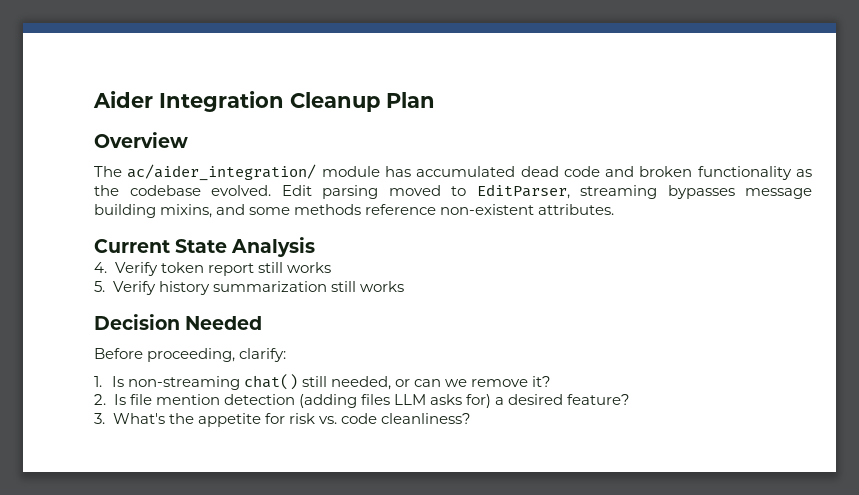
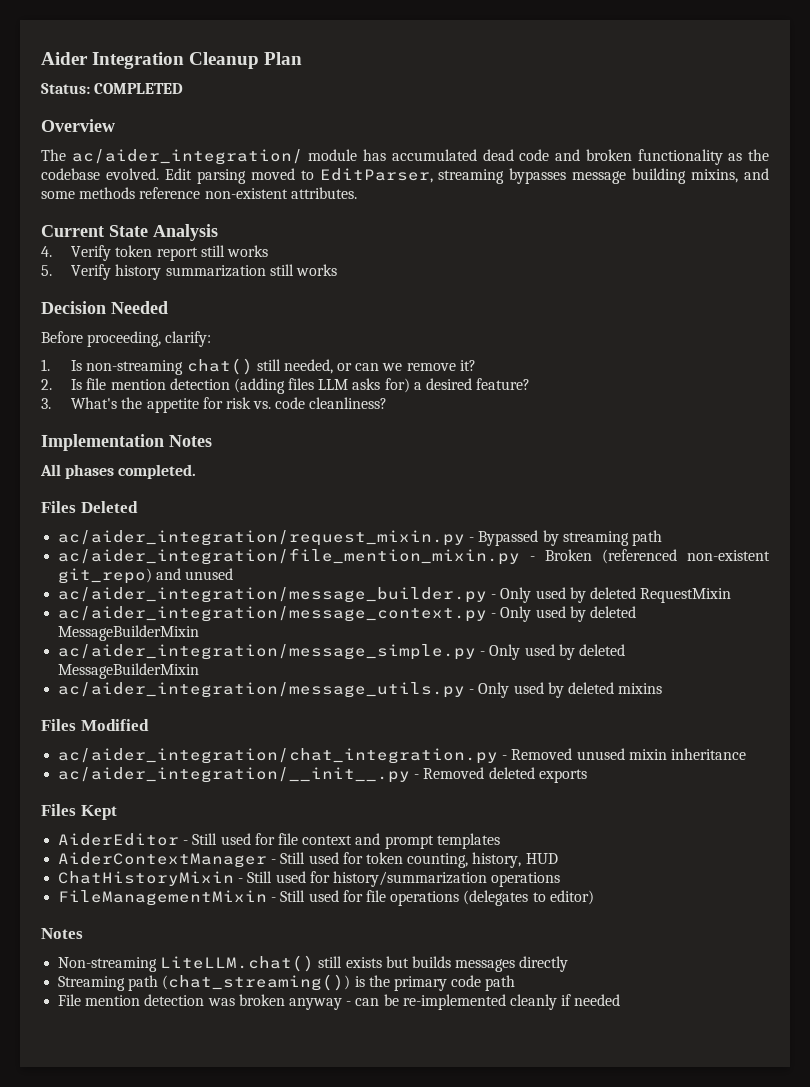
+ Status: COMPLETED
+ Implementation Notes
+ All phases completed.
+ Files Deleted
+ ac/aider_integration/request_mixin.py - Bypassed by streaming path
+ ac/aider_integration/file_mention_mixin.py - Broken (referenced non-existent git_repo) and unused
+ ac/aider_integration/message_builder.py - Only used by deleted RequestMixin
+ ac/aider_integration/message_context.py - Only used by deleted MessageBuilderMixin
+ ac/aider_integration/message_simple.py - Only used by deleted MessageBuilderMixin
+ ac/aider_integration/message_utils.py - Only used by deleted mixins
+ Files Modified
+ ac/aider_integration/chat_integration.py - Removed unused mixin inheritance
+ ac/aider_integration/__init__.py - Removed deleted exports
+ Files Kept
+ AiderEditor - Still used for file context and prompt templates
+ AiderContextManager - Still used for token counting, history, HUD
+ ChatHistoryMixin - Still used for history/summarization operations
+ FileManagementMixin - Still used for file operations (delegates to editor)
+ Notes
+ Non-streaming LiteLLM.chat() still exists but builds messages directly
+ Streaming path (chat_streaming()) is the primary code path
+ File mention detection was broken anyway - can be re-implemented cleanly if needed

